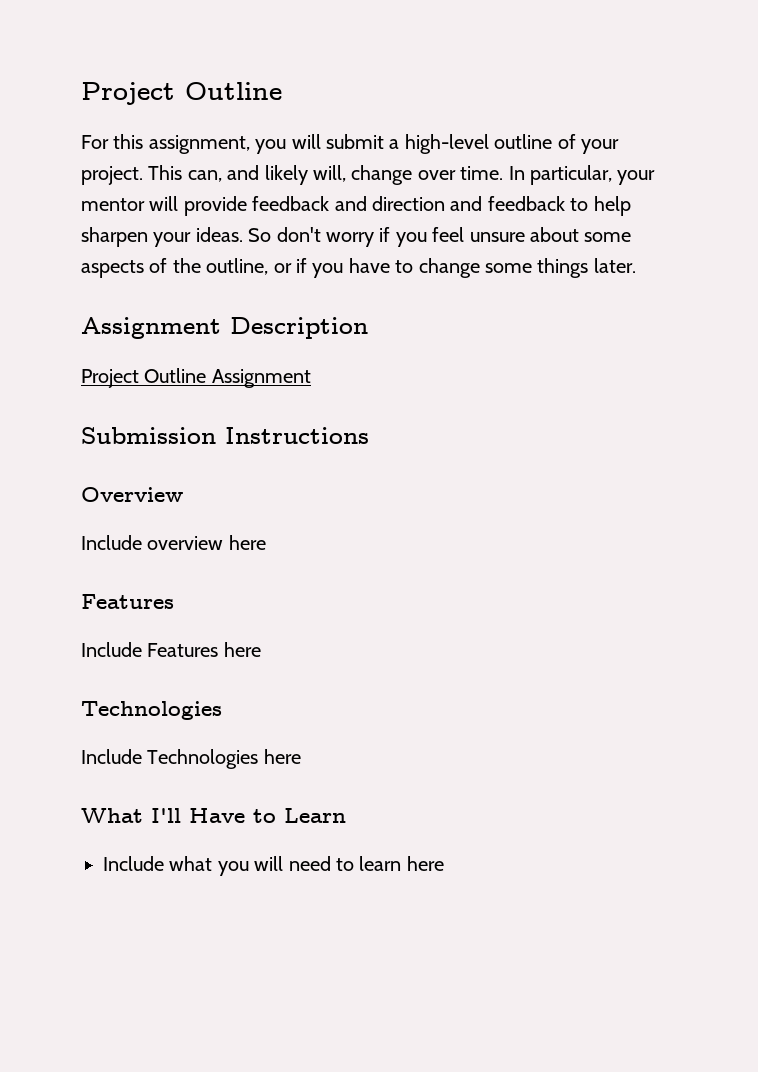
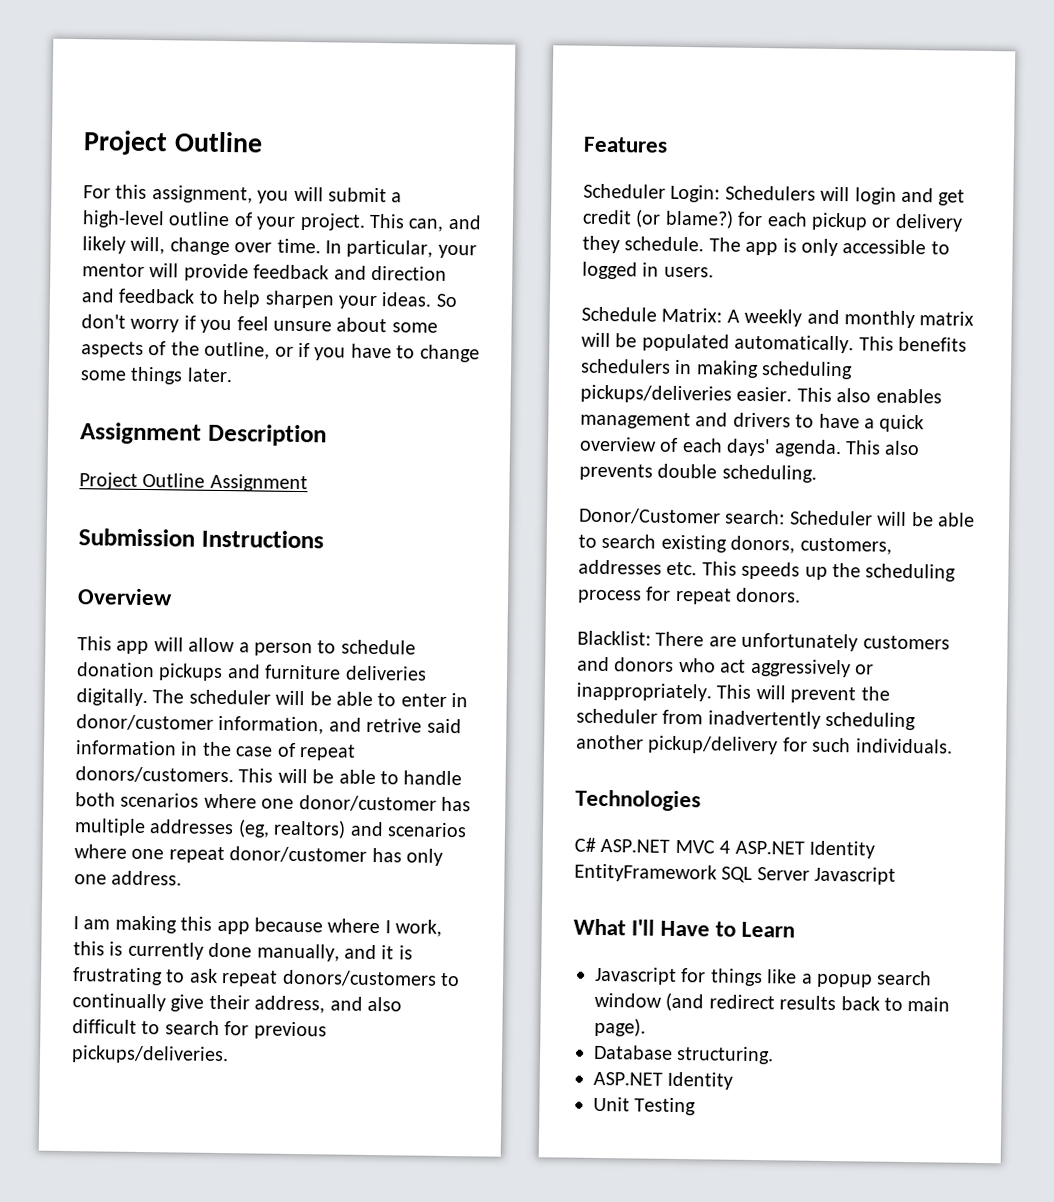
- Include overview here
+ This app will allow a person to schedule donation pickups and furniture deliveries digitally. The scheduler will be able to enter in donor/customer information, and retrive said information in the case of repeat donors/customers. This will be able to handle both scenarios where one donor/customer has multiple addresses (eg, realtors) and scenarios where one repeat donor/customer has only one address.
+ I am making this app because where I work, this is currently done manually, and it is frustrating to ask repeat donors/customers to continually give their address, and also difficult to search for previous pickups/deliveries.
  Features
- Include Features here
+ Scheduler Login: Schedulers will login and get credit (or blame?) for each pickup or delivery they schedule. The app is only accessible to logged in users.
+ Schedule Matrix: A weekly and monthly matrix will be populated automatically. This benefits schedulers in making scheduling pickups/deliveries easier. This also enables management and drivers to have a quick overview of each days' agenda. This also prevents double scheduling.
+ Donor/Customer search: Scheduler will be able to search existing donors, customers, addresses etc. This speeds up the scheduling process for repeat donors.
+ Blacklist: There are unfortunately customers and donors who act aggressively or inappropriately. This will prevent the scheduler from inadvertently scheduling another pickup/delivery for such individuals.
  Technologies
- Include Technologies here
+ C# ASP.NET MVC 4 ASP.NET Identity EntityFramework SQL Server Javascript
- Include what you will need to learn here
+ Javascript for things like a popup search window (and redirect results back to main page).
+ Database structuring.
+ ASP.NET Identity
+ Unit Testing

